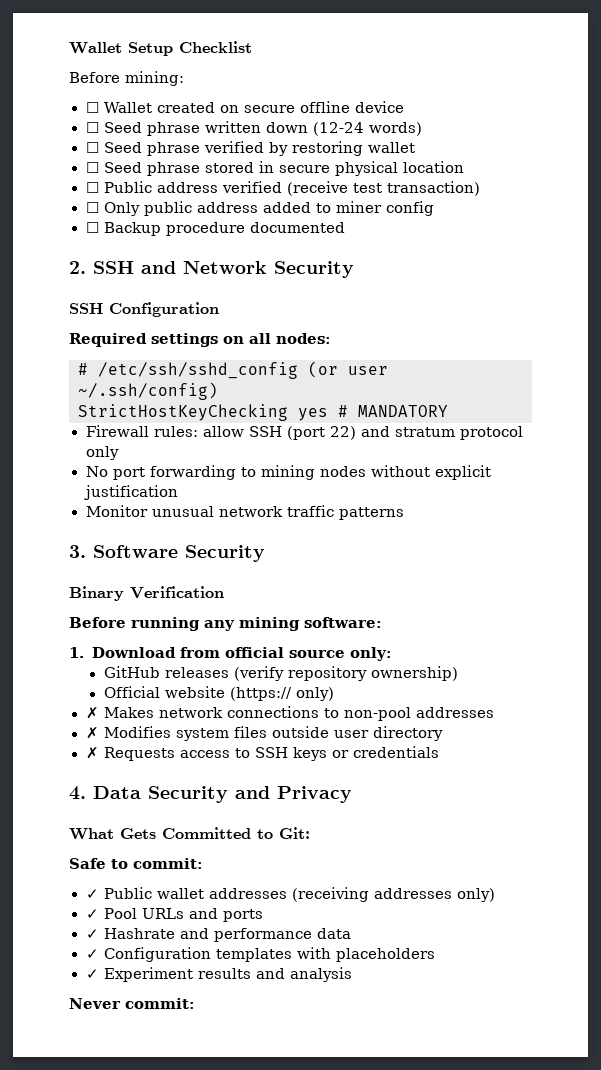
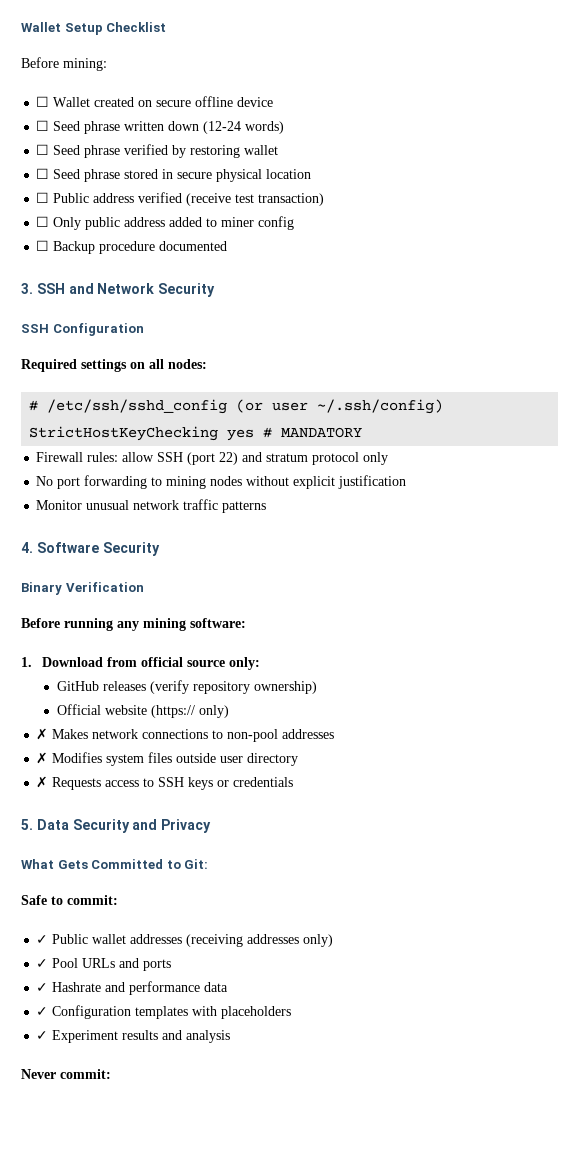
- 2. SSH and Network Security
+ 3. SSH and Network Security
- 3. Software Security
+ 4. Software Security
- 4. Data Security and Privacy
+ 5. Data Security and Privacy

